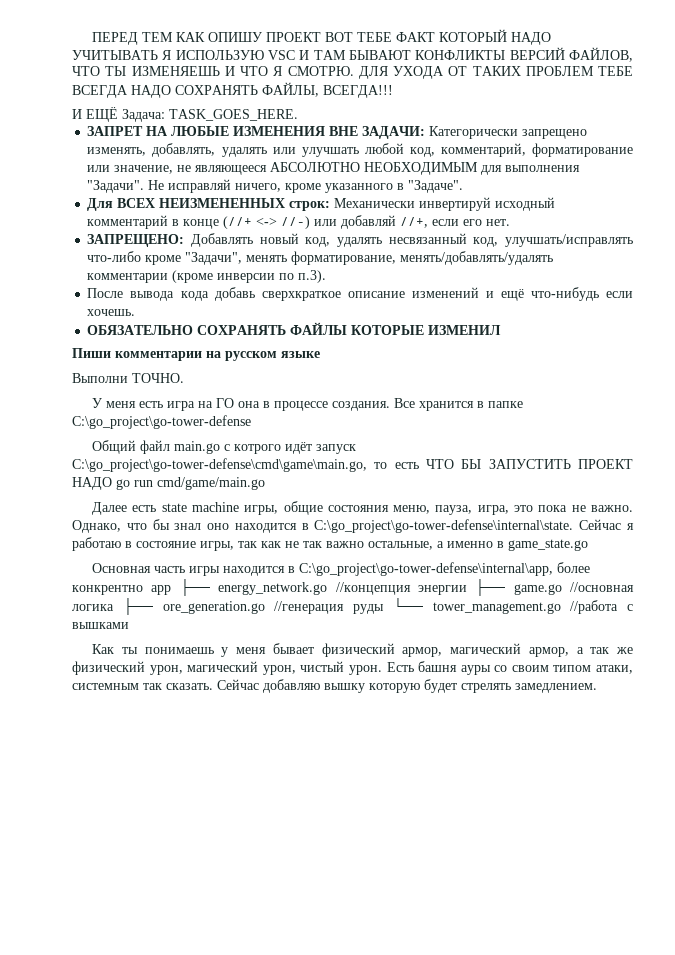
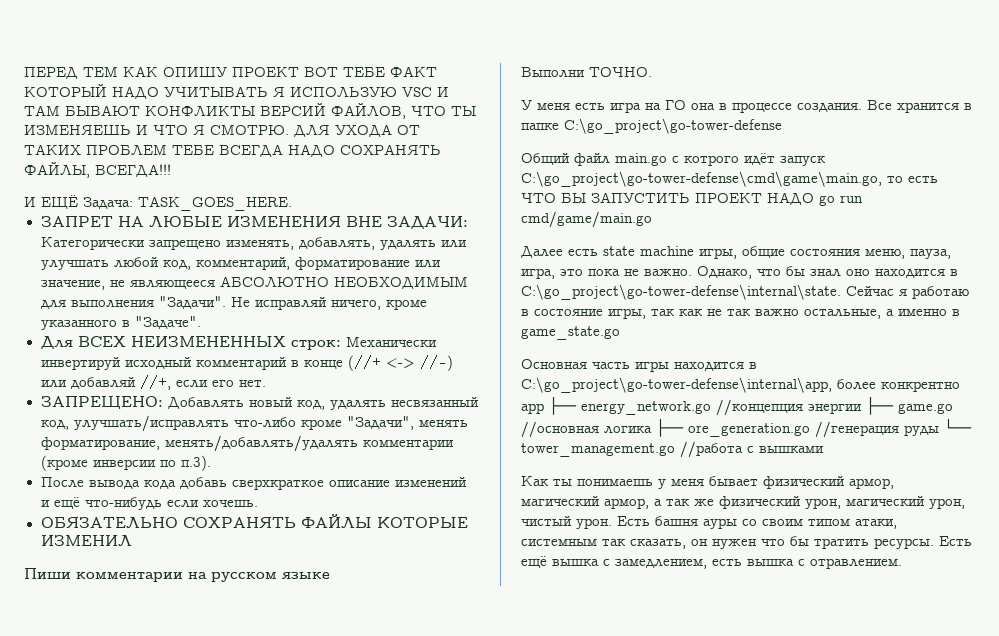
- Есть башня ауры со своим типом атаки, системным так сказать. Сейчас добавляю вышку которую будет стрелять замедлением.
+ Есть башня ауры со своим типом атаки, системным так сказать, он нужен что бы тратить ресурсы. Есть ещё вышка с замедлением, есть вышка с отравлением.

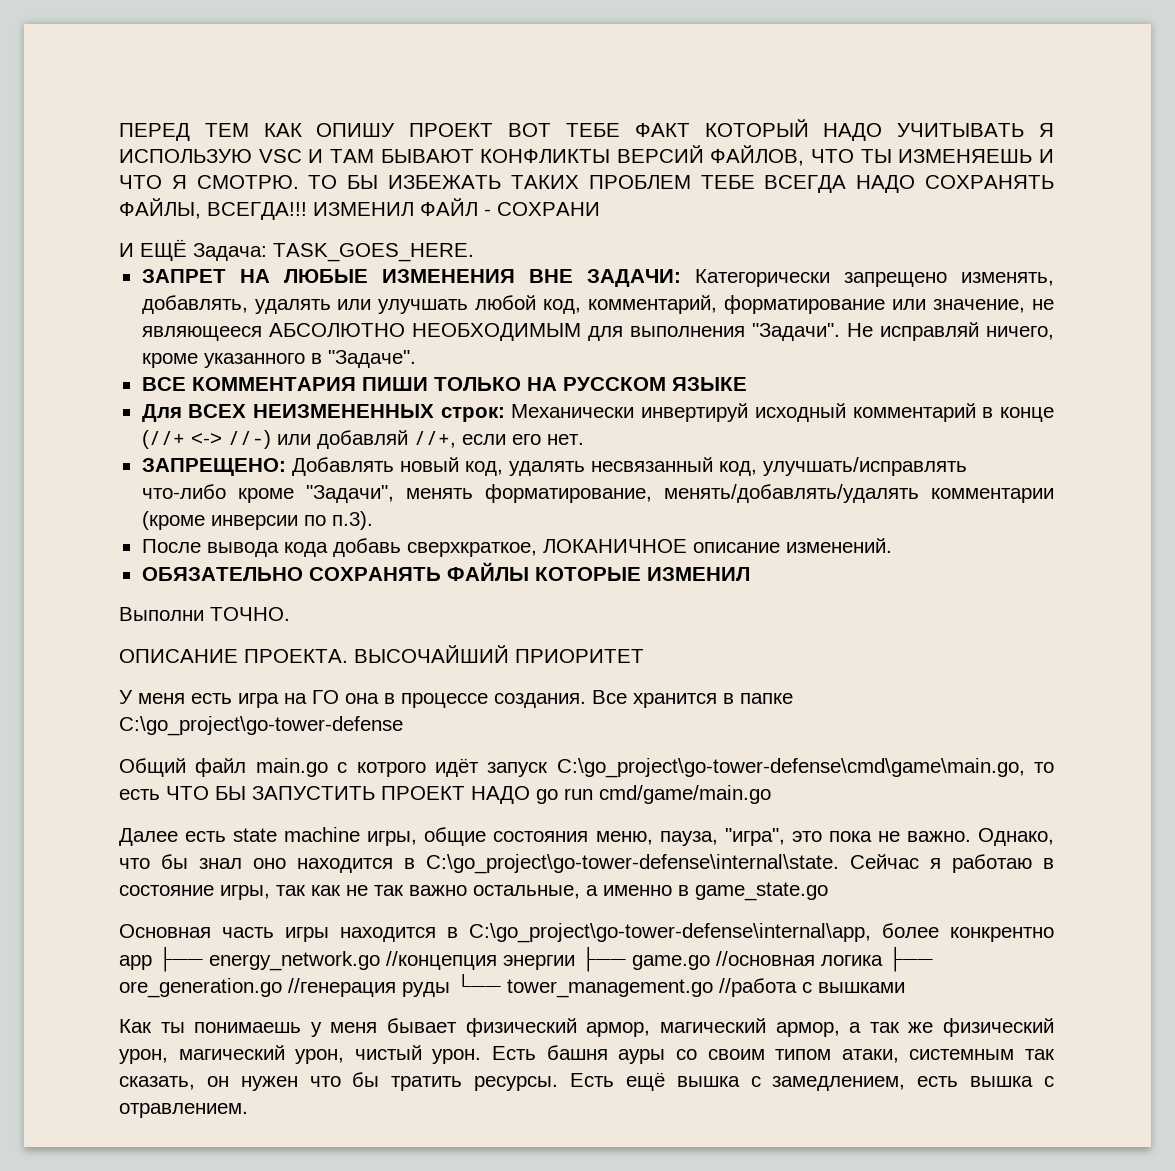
- ДЛЯ УХОДА ОТ ТАКИХ ПРОБЛЕМ ТЕБЕ ВСЕГДА НАДО СОХРАНЯТЬ ФАЙЛЫ, ВСЕГДА!!!
+ ТО БЫ ИЗБЕЖАТЬ ТАКИХ ПРОБЛЕМ ТЕБЕ ВСЕГДА НАДО СОХРАНЯТЬ ФАЙЛЫ, ВСЕГДА!!! ИЗМЕНИЛ ФАЙЛ - СОХРАНИ
+ ВСЕ КОММЕНТАРИЯ ПИШИ ТОЛЬКО НА РУССКОМ ЯЗЫКЕ
- После вывода кода добавь сверхкраткое описание изменений и ещё что-нибудь если хочешь.
+ После вывода кода добавь сверхкраткое, ЛОКАНИЧНОЕ описание изменений.
- Пиши комментарии на русском языке
  Выполни ТОЧНО.
+ ОПИСАНИЕ ПРОЕКТА. ВЫСОЧАЙШИЙ ПРИОРИТЕТ
- Далее есть state machine игры, общие состояния меню, пауза, игра, это пока не важно.
+ Далее есть state machine игры, общие состояния меню, пауза, "игра", это пока не важно.

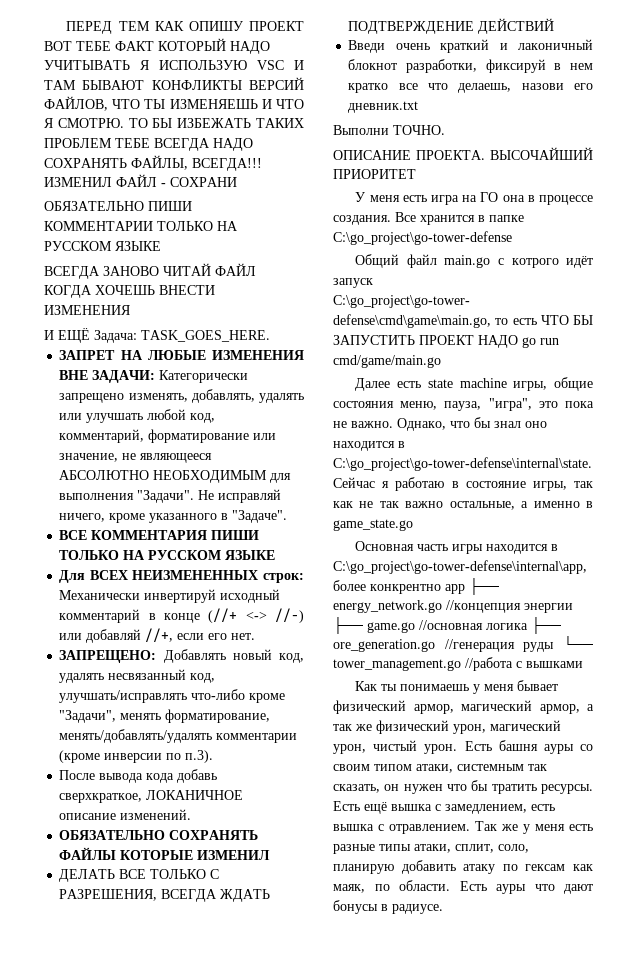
+ ОБЯЗАТЕЛЬНО ПИШИ КОММЕНТАРИИ ТОЛЬКО НА РУССКОМ ЯЗЫКЕ
+ ВСЕГДА ЗАНОВО ЧИТАЙ ФАЙЛ КОГДА ХОЧЕШЬ ВНЕСТИ ИЗМЕНЕНИЯ
+ ДЕЛАТЬ ВСЕ ТОЛЬКО С РАЗРЕШЕНИЯ, ВСЕГДА ЖДАТЬ ПОДТВЕРЖДЕНИЕ ДЕЙСТВИЙ
+ Введи очень краткий и лаконичный блокнот разработки, фиксируй в нем кратко все что делаешь, назови его дневник.txt
+ Так же у меня есть разные типы атаки, сплит, соло, планирую добавить атаку по гексам как маяк, по области. Есть ауры что дают бонусы в радиусе.

